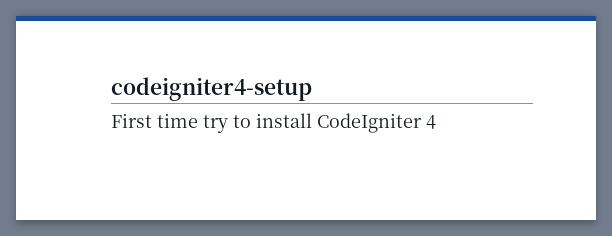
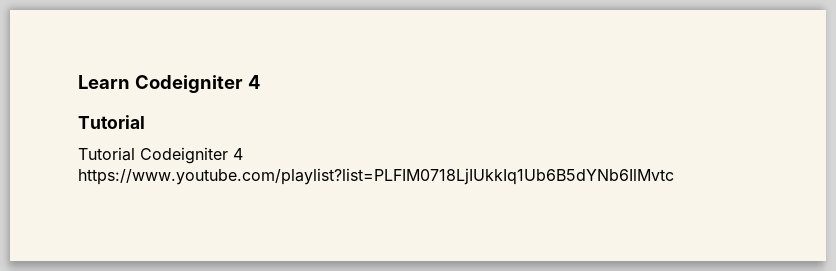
- codeigniter4-setup
- First time try to install CodeIgniter 4
+ Learn Codeigniter 4
+ Tutorial
+ Tutorial Codeigniter 4 https://www.youtube.com/playlist?list=PLFIM0718LjIUkkIq1Ub6B5dYNb6IlMvtc

